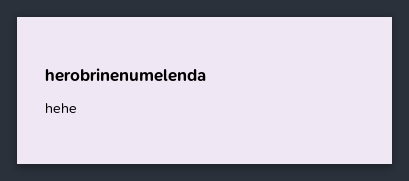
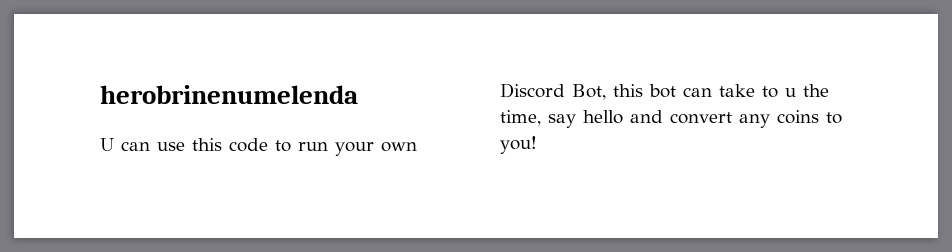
- hehe
+ U can use this code to run your own Discord Bot, this bot can take to u the time, say hello and convert any coins to you!

